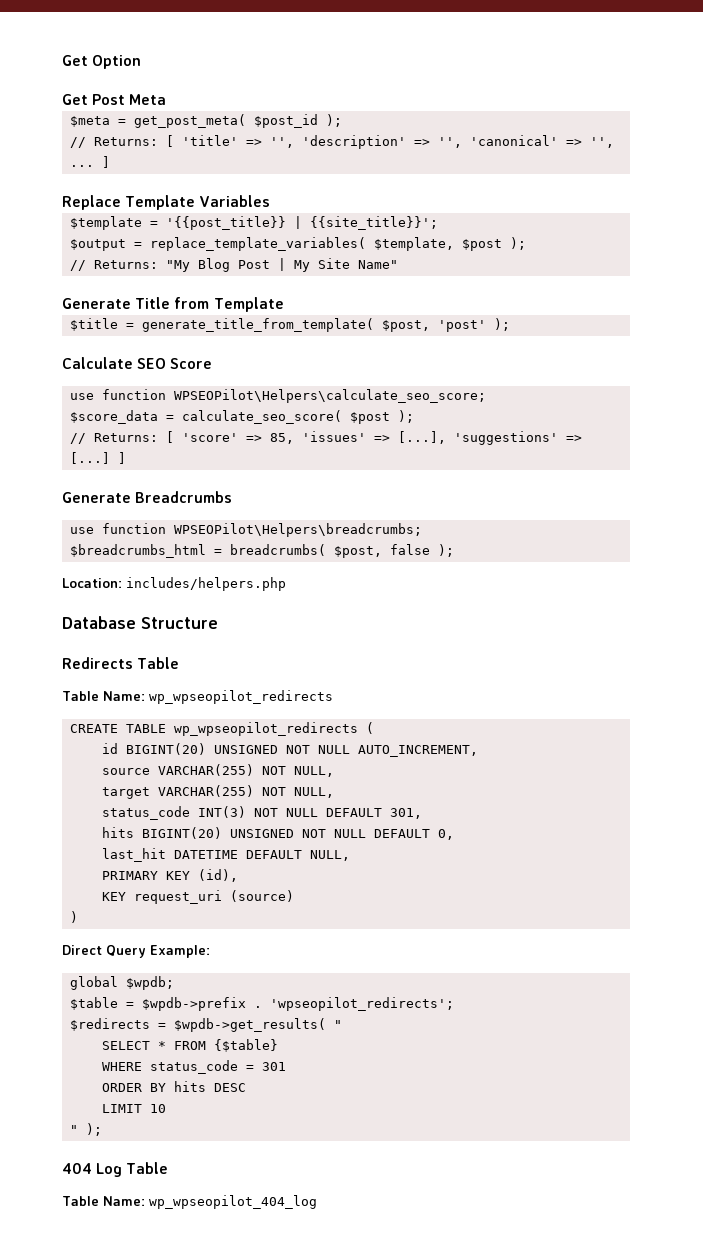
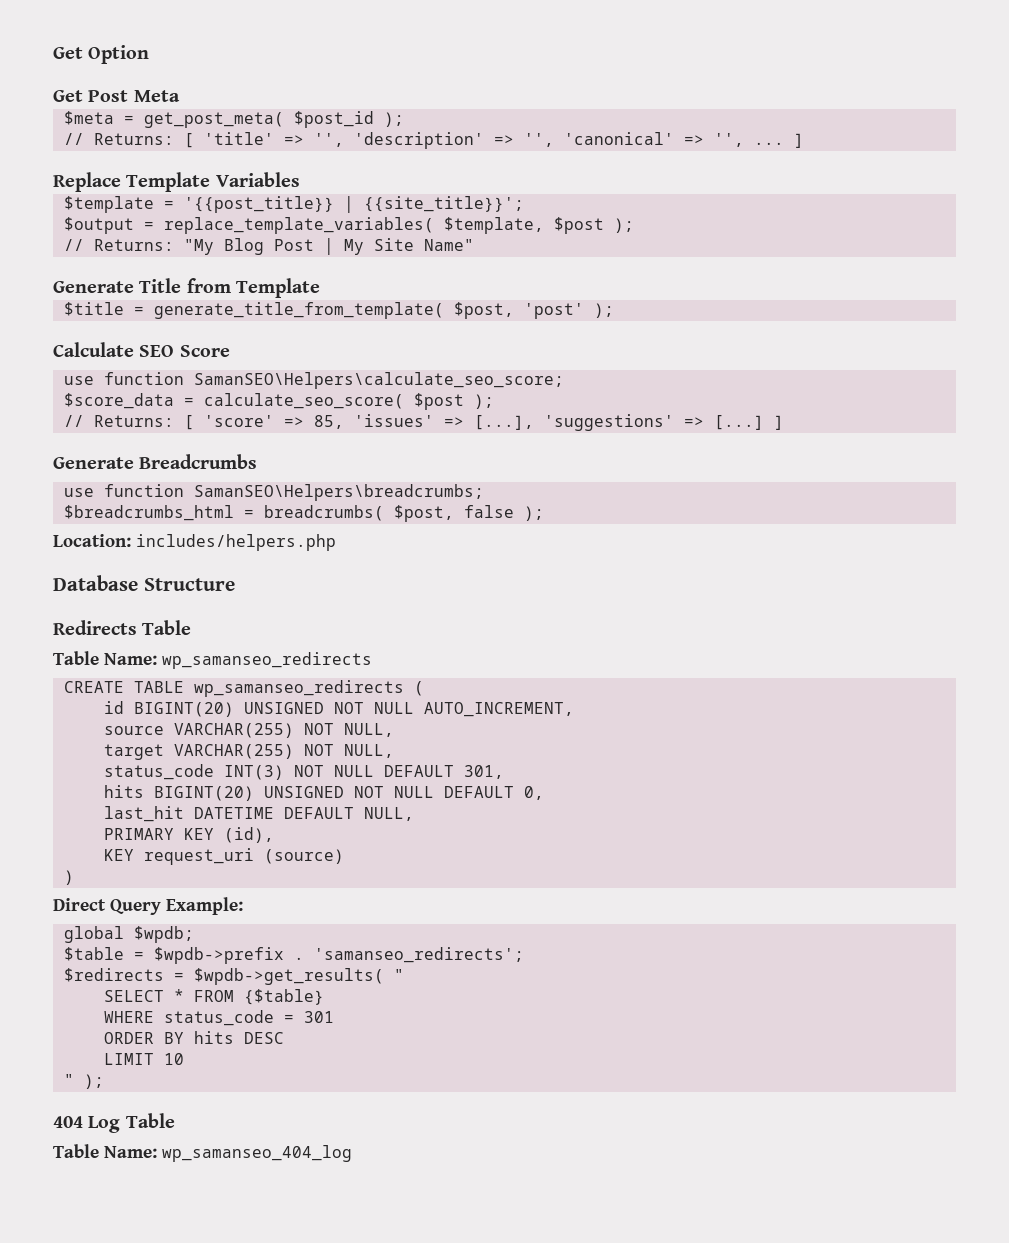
- use function WPSEOPilot\Helpers\calculate_seo_score;
+ use function SamanSEO\Helpers\calculate_seo_score;
- use function WPSEOPilot\Helpers\breadcrumbs;
+ use function SamanSEO\Helpers\breadcrumbs;
- Table Name: wp_wpseopilot_redirects
+ Table Name: wp_samanseo_redirects
- CREATE TABLE wp_wpseopilot_redirects (
+ CREATE TABLE wp_samanseo_redirects (
- 'wpseopilot_redirects';
+ 'samanseo_redirects';
- Table Name: wp_wpseopilot_404_log
+ Table Name: wp_samanseo_404_log

